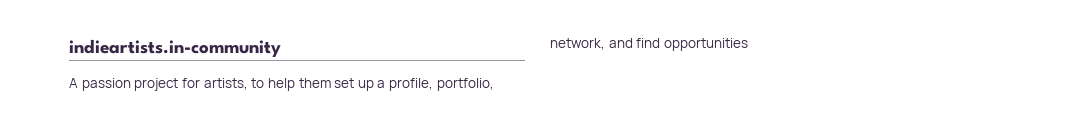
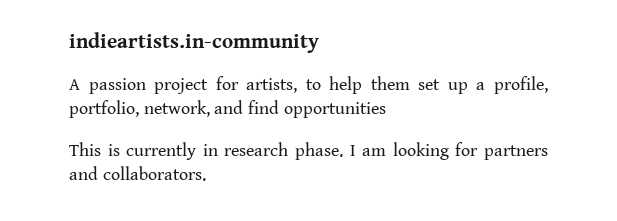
+ This is currently in research phase. I am looking for partners and collaborators.

